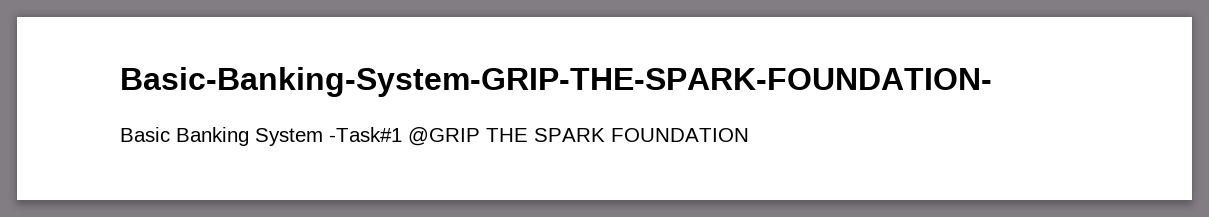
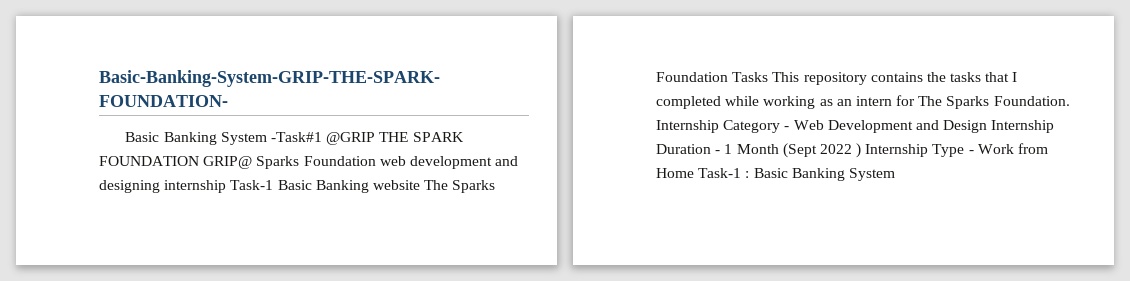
- Basic Banking System -Task#1 @GRIP THE SPARK FOUNDATION
+ Basic Banking System -Task#1 @GRIP THE SPARK FOUNDATION GRIP@ Sparks Foundation web development and designing internship Task-1 Basic Banking website The Sparks Foundation Tasks This repository contains the tasks that I completed while working as an intern for The Sparks Foundation. Internship Category - Web Development and Design Internship Duration - 1 Month (Sept 2022 ) Internship Type - Work from Home Task-1 : Basic Banking System

